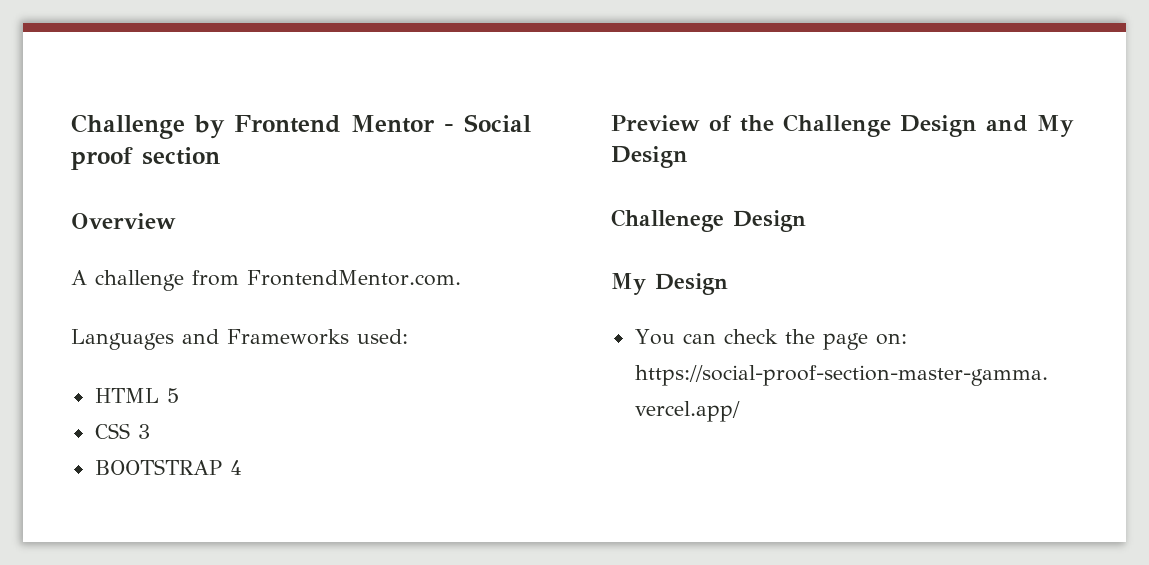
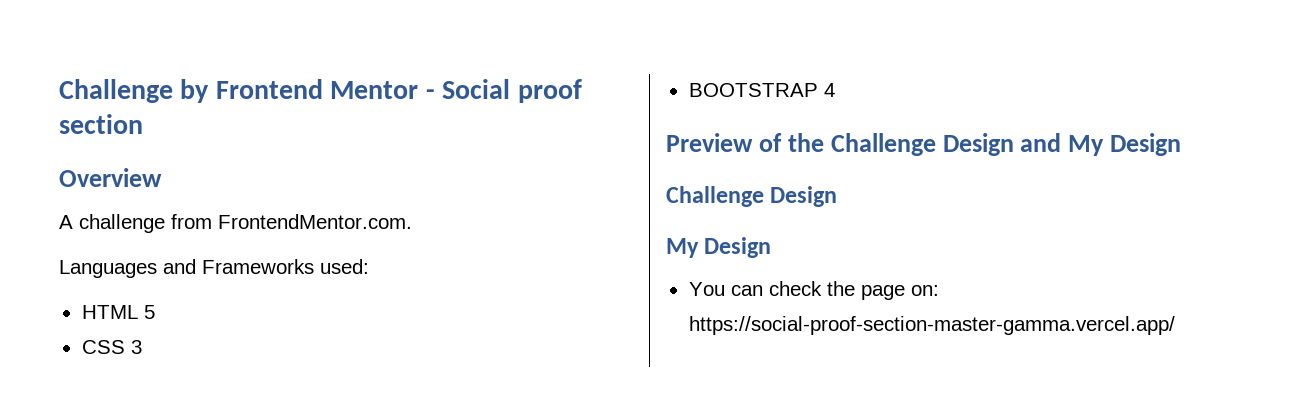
  Preview of the Challenge Design and My Design
- Challenege Design
+ Challenge Design

